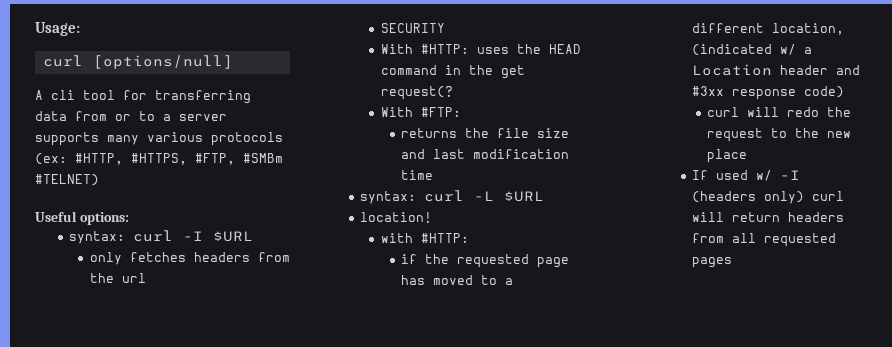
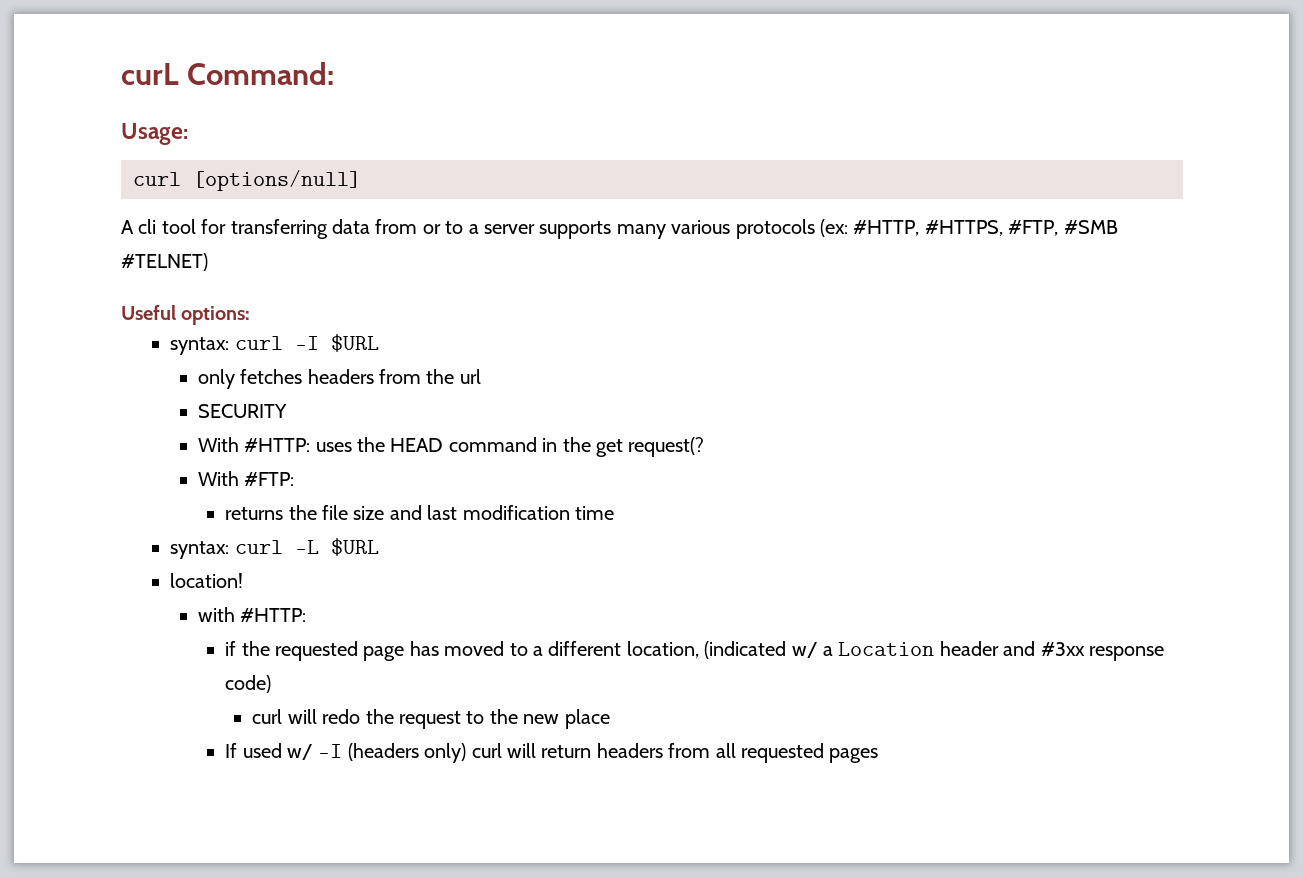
+ curL Command:
- A cli tool for transferring data from or to a server supports many various protocols (ex: #HTTP, #HTTPS, #FTP, #SMBm #TELNET)
+ A cli tool for transferring data from or to a server supports many various protocols (ex: #HTTP, #HTTPS, #FTP, #SMB #TELNET)

